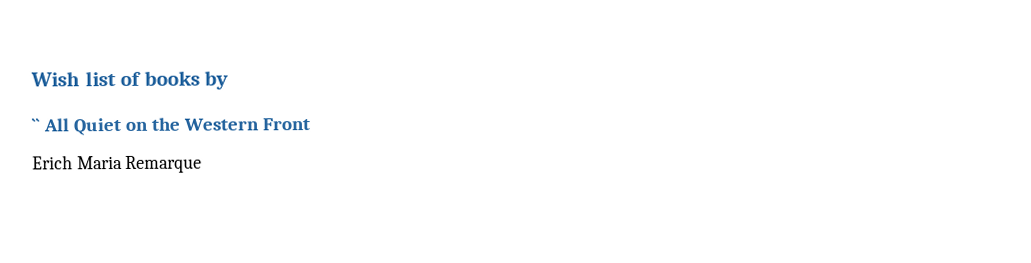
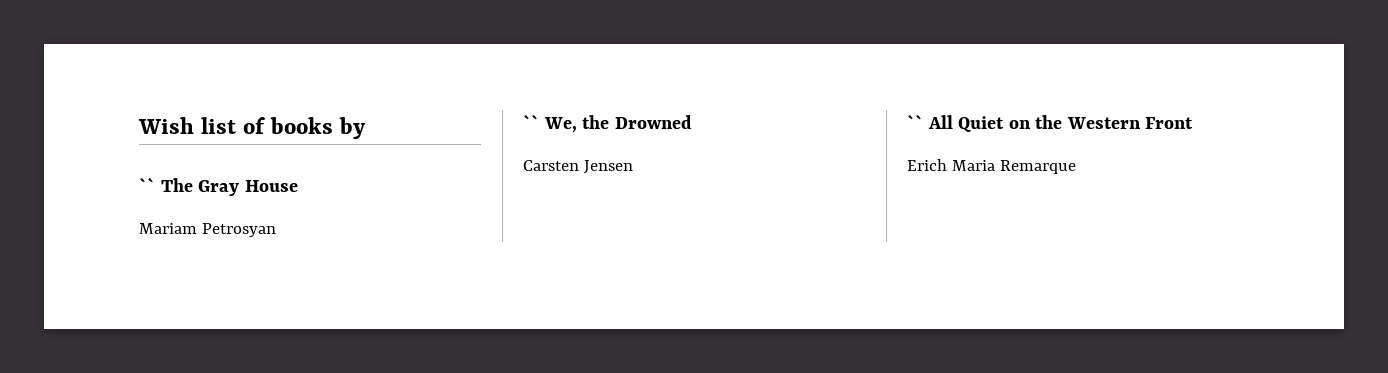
+ `` The Gray House
+ Mariam Petrosyan
+ `` We, the Drowned
+ Carsten Jensen

